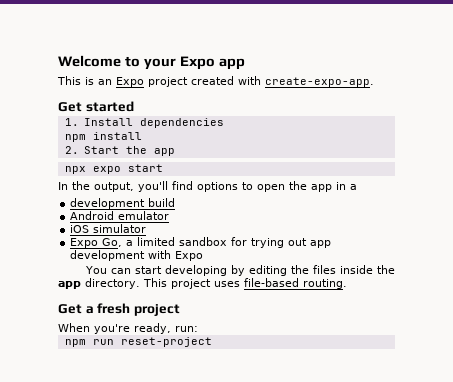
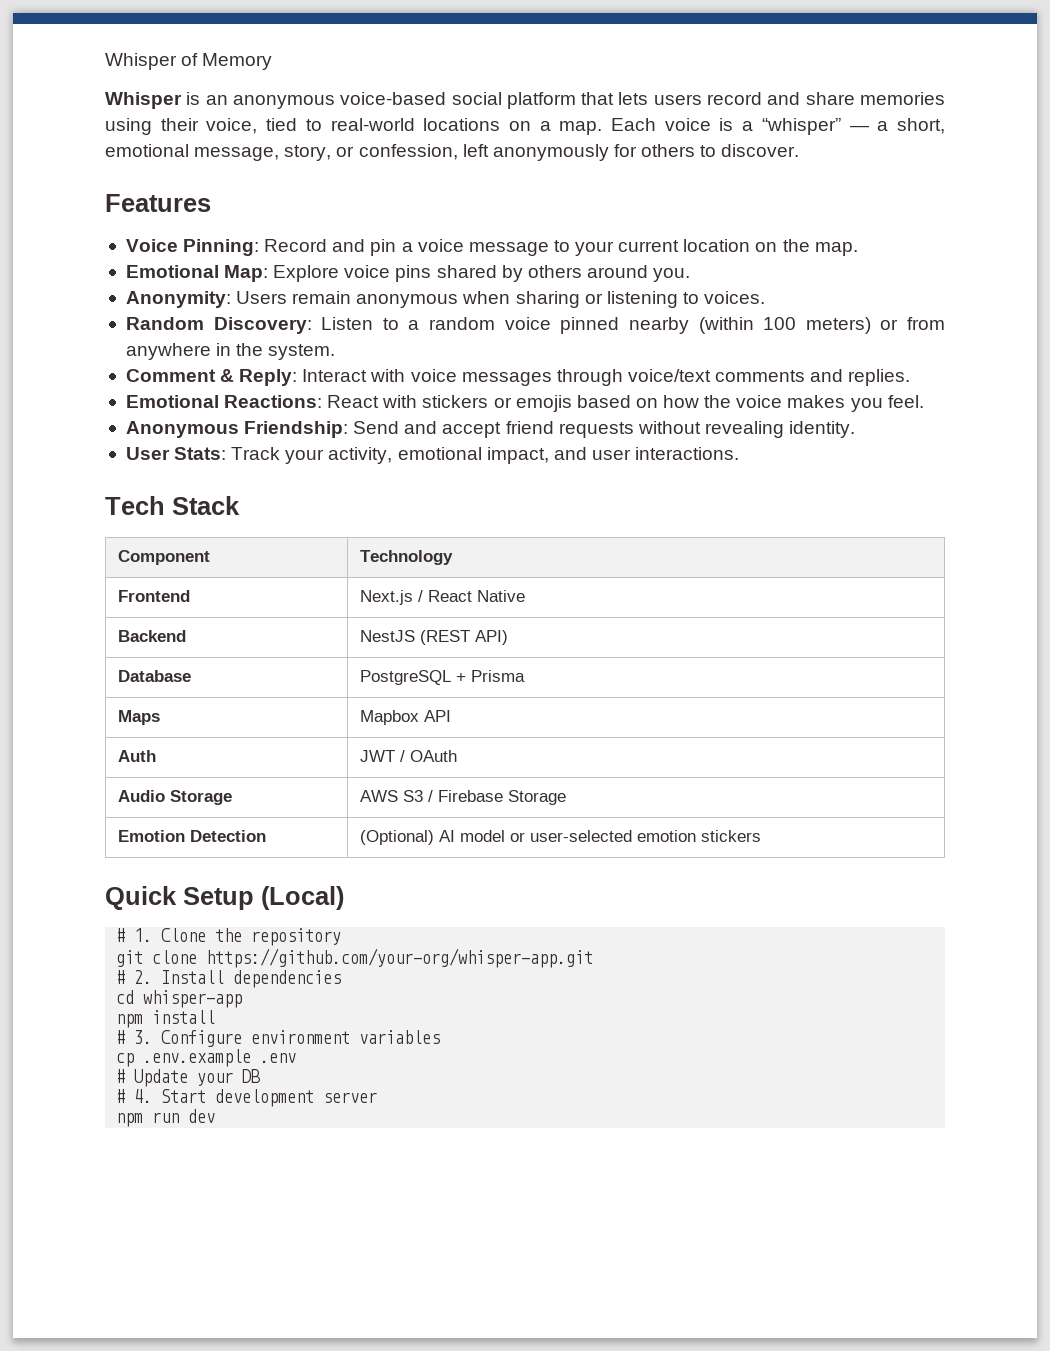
- Welcome to your Expo app
- This is an Expo project created with create-expo-app.
- Get started
- 1. Install dependencies
+ Whisper of Memory
+ Whisper is an anonymous voice-based social platform that lets users record and share memories using their voice, tied to real-world locations on a map. Each voice is a “whisper” — a short, emotional message, story, or confession, left anonymously for others to discover.
+ Features
+ Voice Pinning: Record and pin a voice message to your current location on the map.
+ Emotional Map: Explore voice pins shared by others around you.
+ Anonymity: Users remain anonymous when sharing or listening to voices.
+ Random Discovery: Listen to a random voice pinned nearby (within 100 meters) or from anywhere in the system.
+ Comment & Reply: Interact with voice messages through voice/text comments and replies.
+ Emotional Reactions: React with stickers or emojis based on how the voice makes you feel.
+ Anonymous Friendship: Send and accept friend requests without revealing identity.
+ User Stats: Track your activity, emotional impact, and user interactions.
+ Tech Stack
+ Component | Technology
+ Frontend | Next.js / React Native
+ Backend | NestJS (REST API)
+ Database | PostgreSQL + Prisma
+ Maps | Mapbox API
+ Auth | JWT / OAuth
+ Audio Storage | AWS S3 / Firebase Storage
+ Emotion Detection | (Optional) AI model or user-selected emotion stickers
+ Quick Setup (Local)
+ # 1. Clone the repository
+ git clone https://github.com/your-org/whisper-app.git
+ # 2. Install dependencies
+ cd whisper-app
- 2. Start the app
- npx expo start
- In the output, you'll find options to open the app in a
- development build
- Android emulator
- iOS simulator
- Expo Go, a limited sandbox for trying out app development with Expo
- You can start developing by editing the files inside the app directory. This project uses file-based routing.
- Get a fresh project
- When you're ready, run:
+ # 3. Configure environment variables
+ cp .env.example .env
+ # Update your DB
+ # 4. Start development server
- npm run reset-project
+ npm run dev

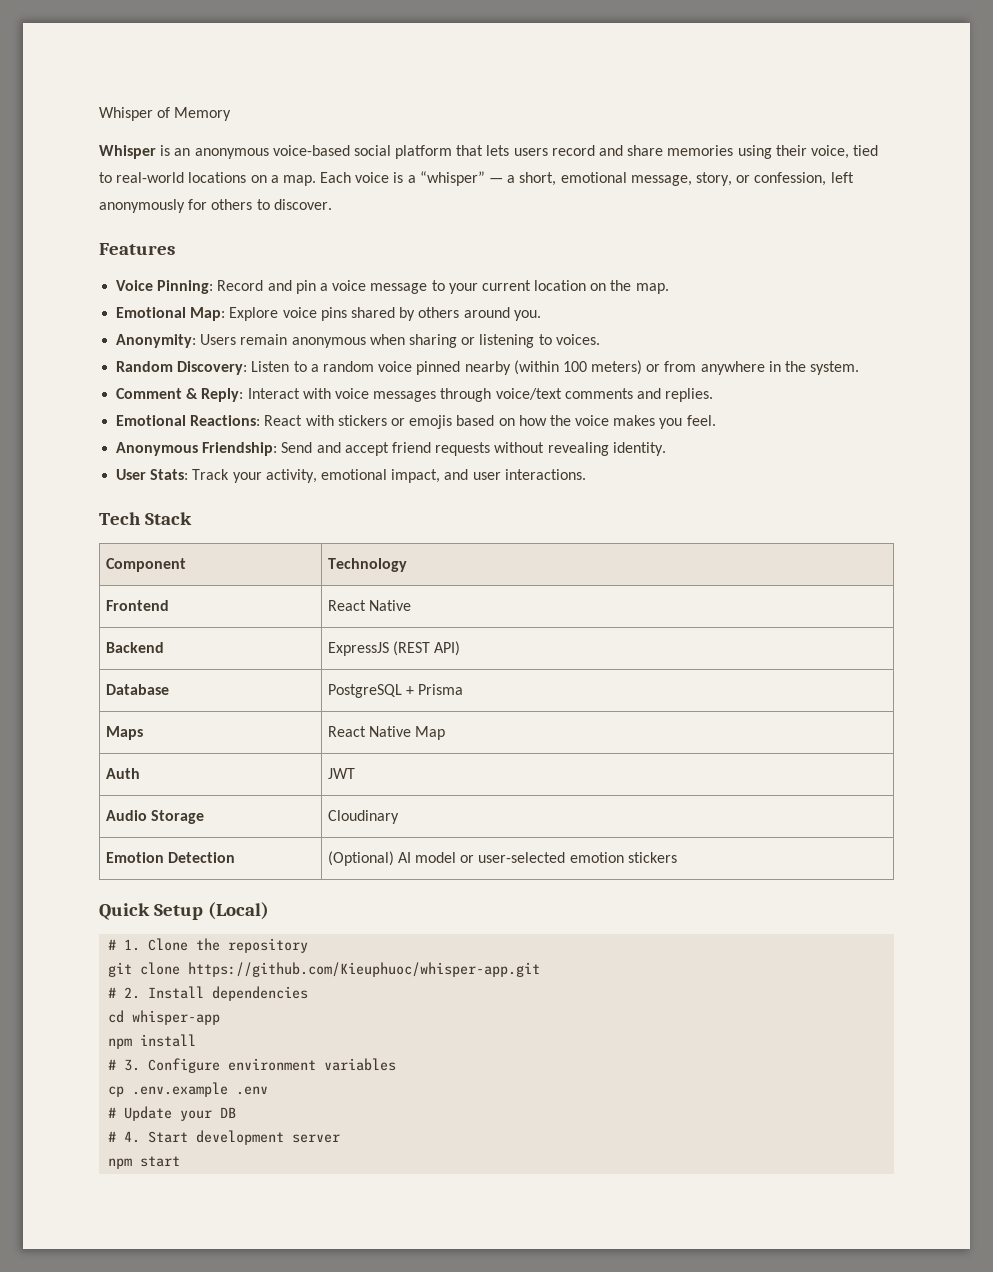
- Frontend | Next.js / React Native
+ Frontend | React Native
- Backend | NestJS (REST API)
+ Backend | ExpressJS (REST API)
- Maps | Mapbox API
+ Maps | React Native Map
- Auth | JWT / OAuth
+ Auth | JWT
- Audio Storage | AWS S3 / Firebase Storage
+ Audio Storage | Cloudinary
- git clone https://github.com/your-org/whisper-app.git
+ git clone https://github.com/Kieuphuoc/whisper-app.git
- npm run dev
+ npm start

